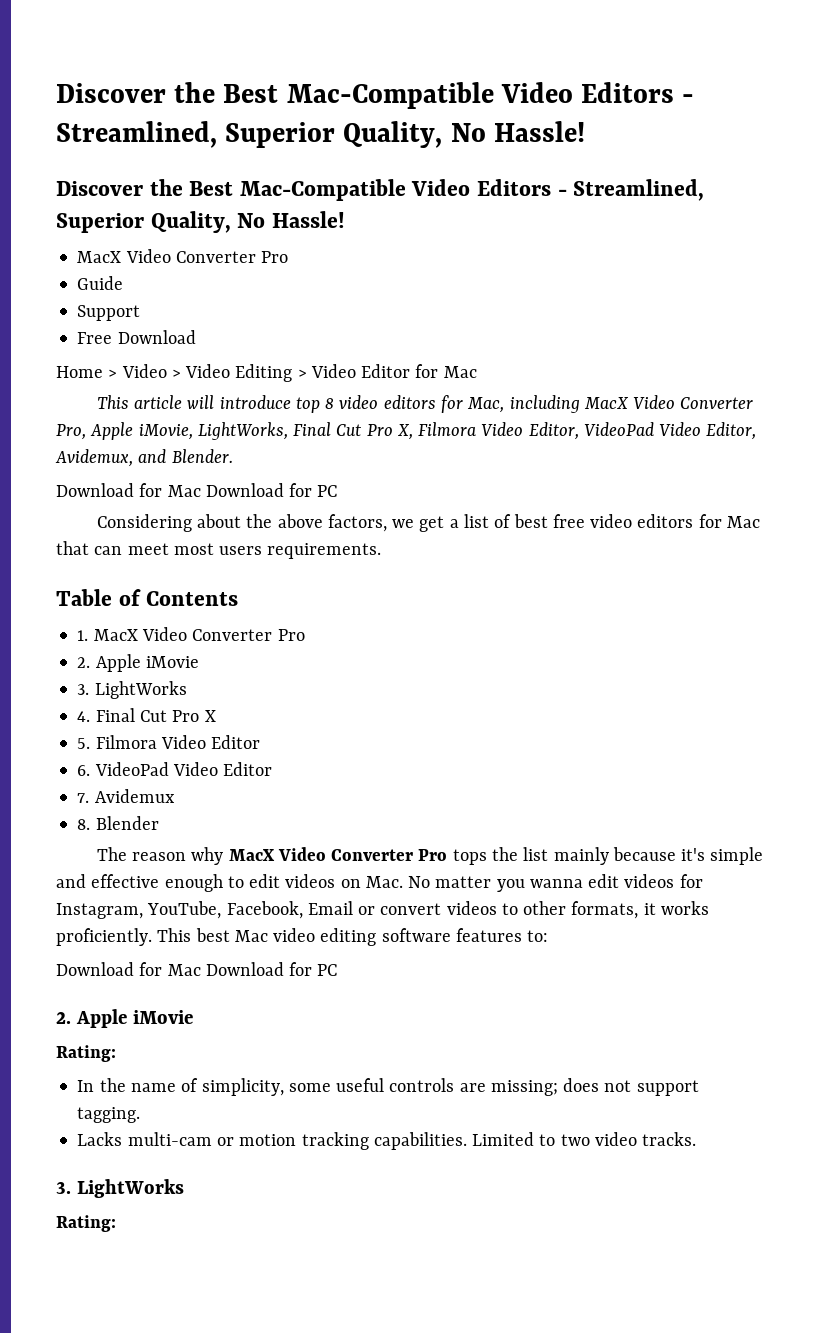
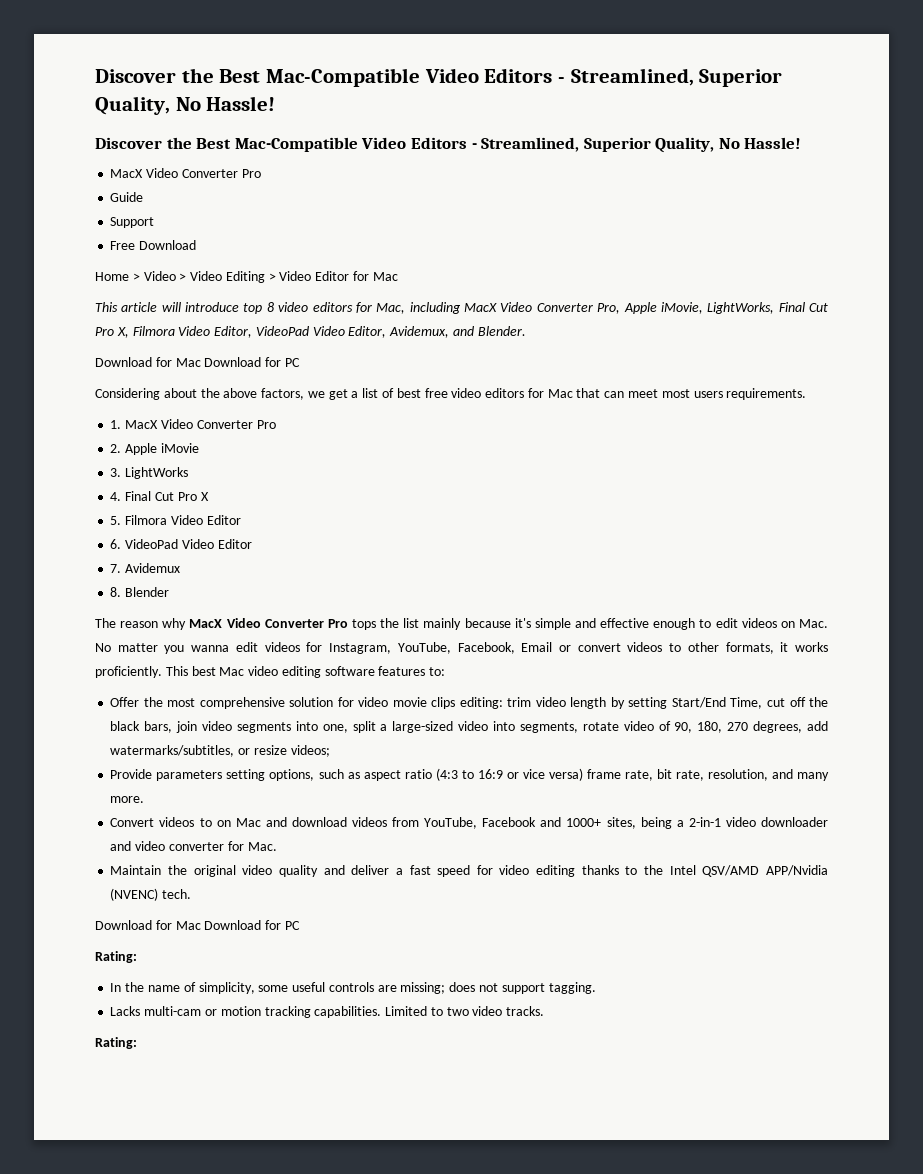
- Table of Contents
  This best Mac video editing software features to:
+ Offer the most comprehensive solution for video movie clips editing: trim video length by setting Start/End Time, cut off the black bars, join video segments into one, split a large-sized video into segments, rotate video of 90, 180, 270 degrees, add watermarks/subtitles, or resize videos;
+ Provide parameters setting options, such as aspect ratio (4:3 to 16:9 or vice versa) frame rate, bit rate, resolution, and many more.
+ Convert videos to on Mac and download videos from YouTube, Facebook and 1000+ sites, being a 2-in-1 video downloader and video converter for Mac.
+ Maintain the original video quality and deliver a fast speed for video editing thanks to the Intel QSV/AMD APP/Nvidia (NVENC) tech.
  Download for Mac Download for PC
- 2. Apple iMovie
  Limited to two video tracks.
- 3. LightWorks

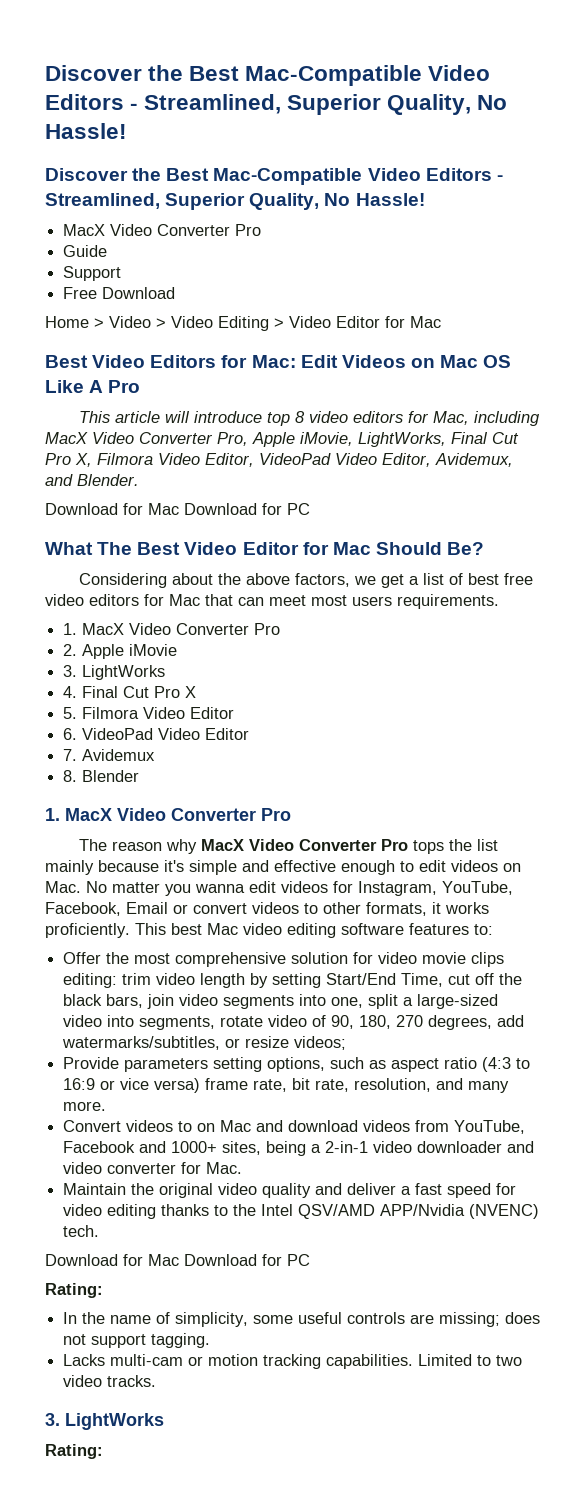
+ Best Video Editors for Mac: Edit Videos on Mac OS Like A Pro
+ What The Best Video Editor for Mac Should Be?
  8. Blender
+ 1. MacX Video Converter Pro
  Limited to two video tracks.
+ 3. LightWorks

